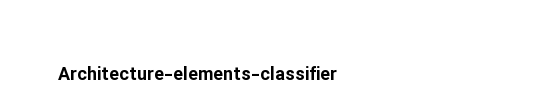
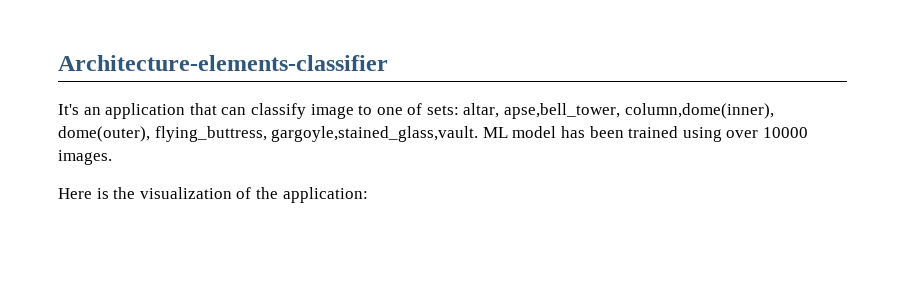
+ It's an application that can classify image to one of sets: altar, apse,bell_tower, column,dome(inner), dome(outer), flying_buttress, gargoyle,stained_glass,vault. ML model has been trained using over 10000 images.
+ Here is the visualization of the application:

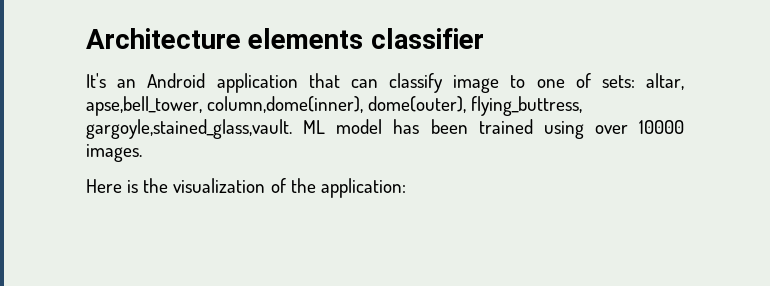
- Architecture-elements-classifier
+ Architecture elements classifier
- It's an application that can classify image to one of sets: altar, apse,bell_tower, column,dome(inner), dome(outer), flying_buttress, gargoyle,stained_glass,vault.
+ It's an Android application that can classify image to one of sets: altar, apse,bell_tower, column,dome(inner), dome(outer), flying_buttress, gargoyle,stained_glass,vault.

